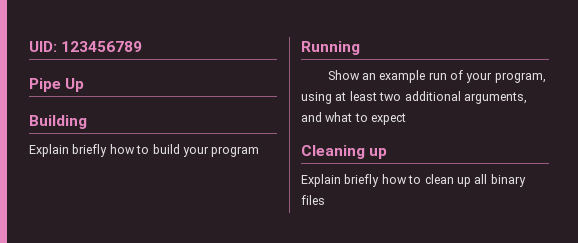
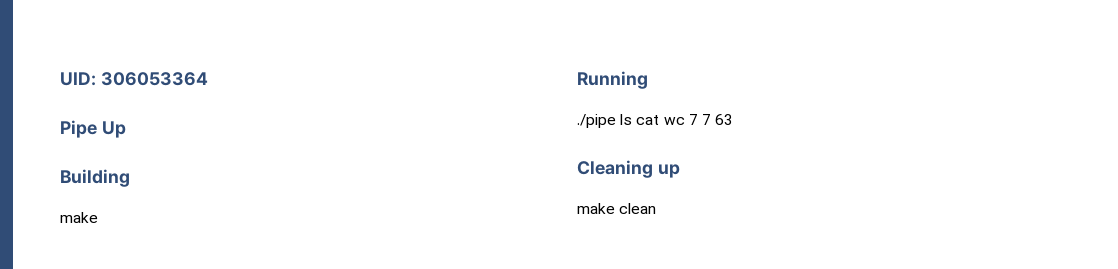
- UID: 123456789
+ UID: 306053364
  Building
- Explain briefly how to build your program
+ make
  Running
- Show an example run of your program, using at least two additional arguments, and what to expect
+ ./pipe ls cat wc 7 7 63
  Cleaning up
- Explain briefly how to clean up all binary files
+ make clean

